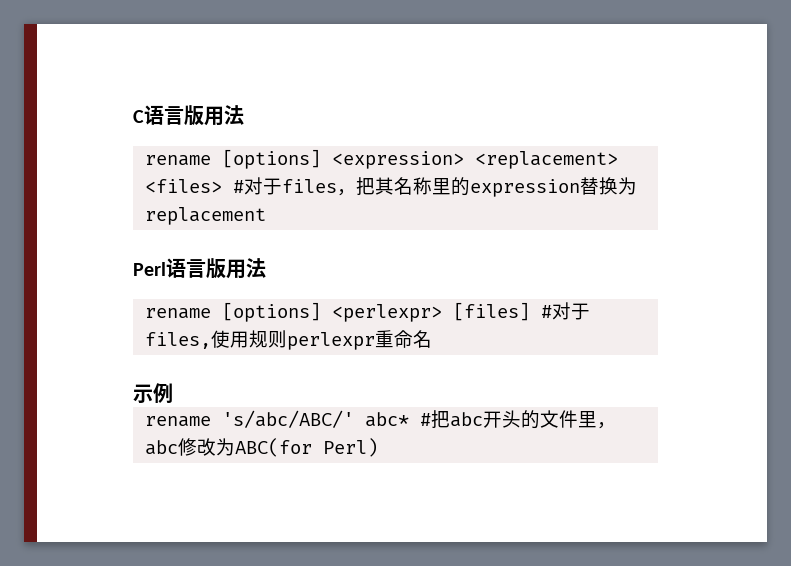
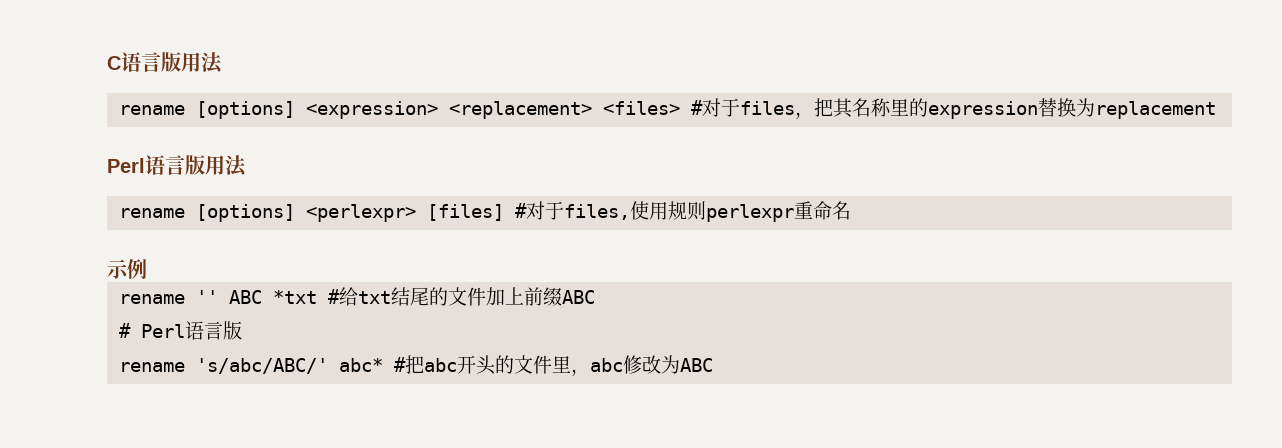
+ rename '' ABC *txt #给txt结尾的文件加上前缀ABC
+ # Perl语言版
- rename 's/abc/ABC/' abc* #把abc开头的文件里，abc修改为ABC(for Perl)
+ rename 's/abc/ABC/' abc* #把abc开头的文件里，abc修改为ABC

